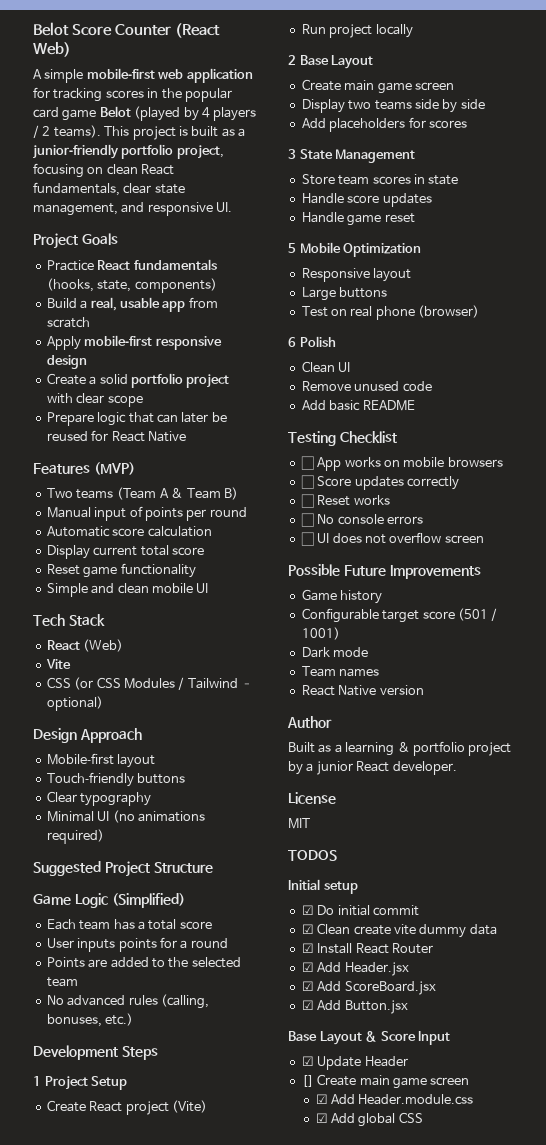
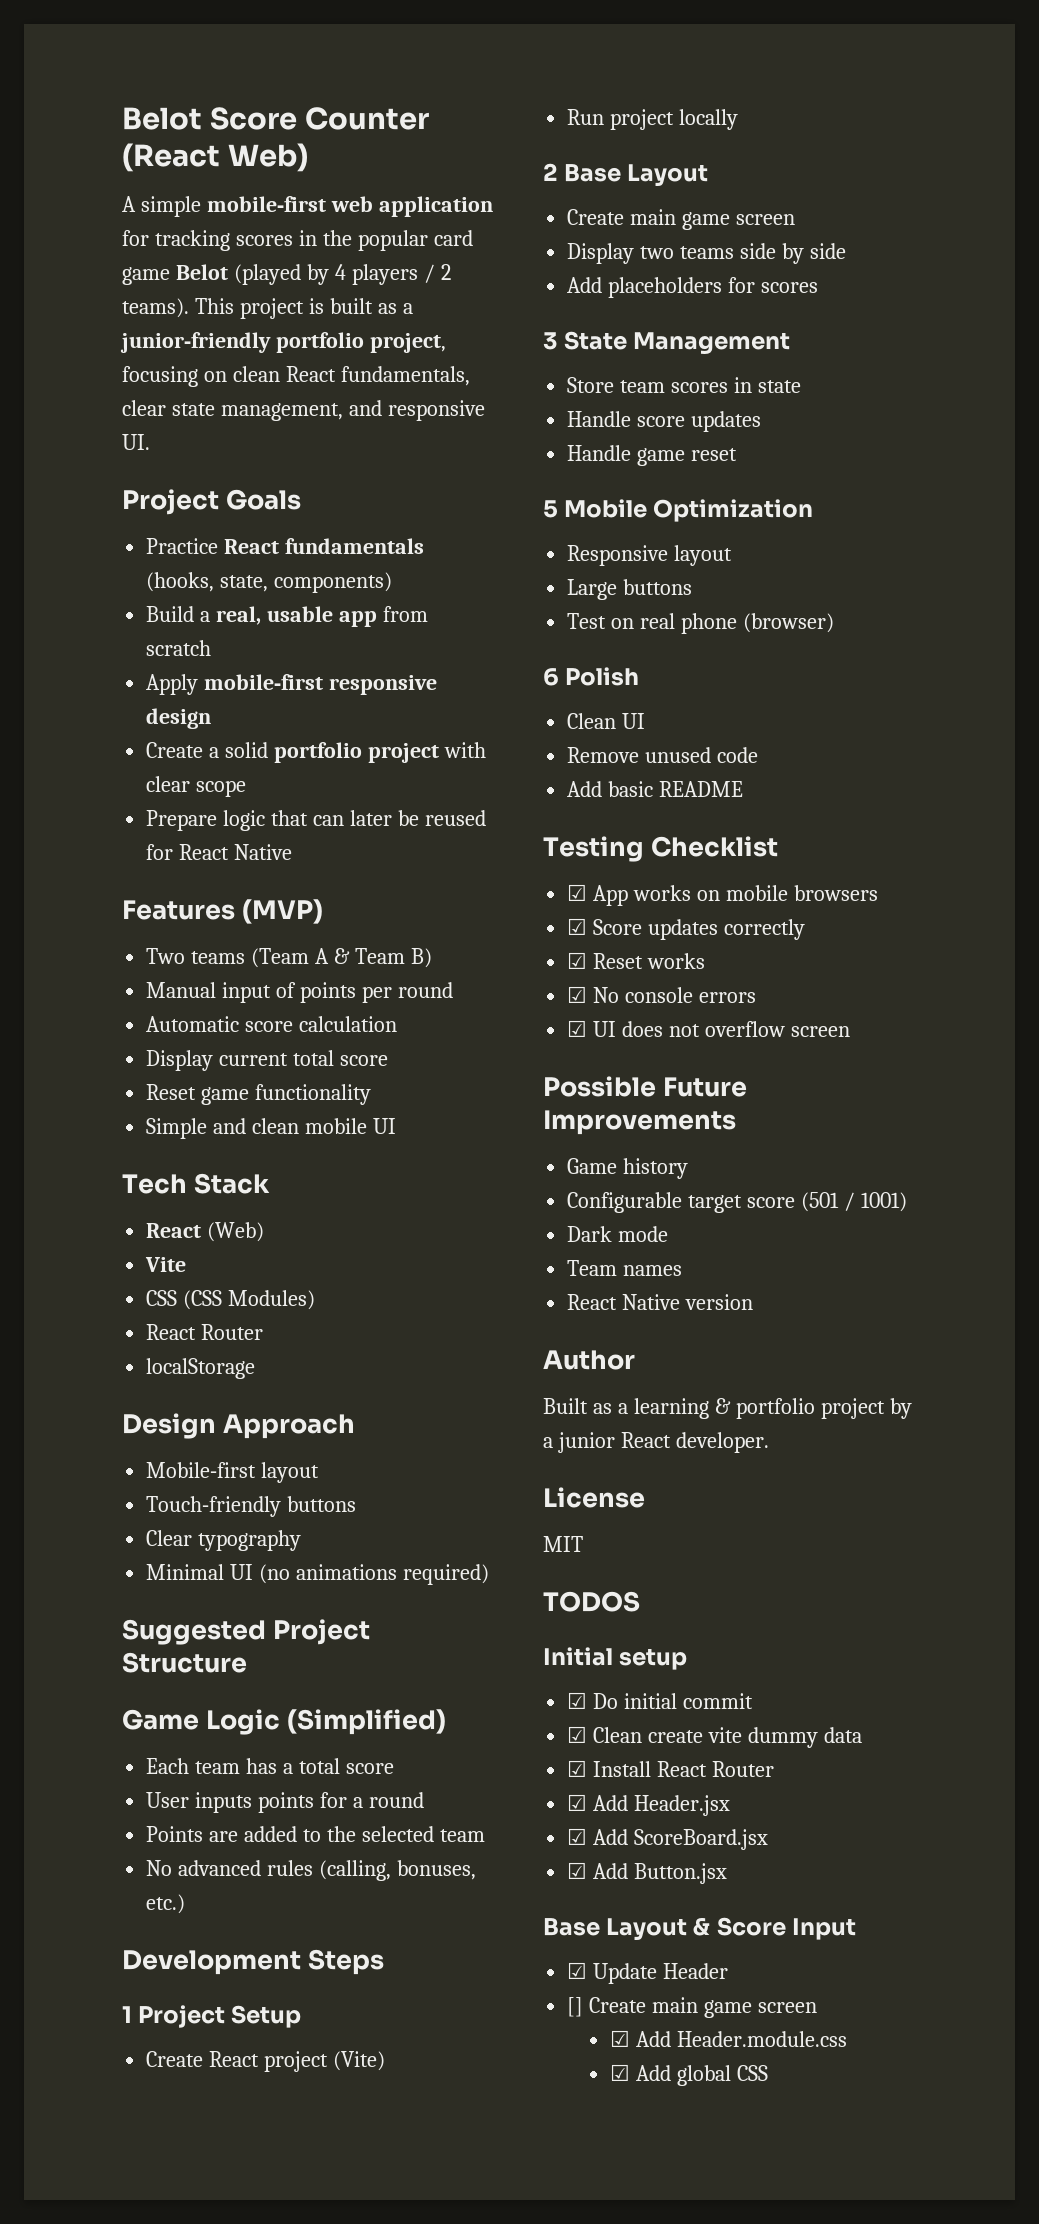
- CSS (or CSS Modules / Tailwind – optional)
+ CSS (CSS Modules)
+ React Router
+ localStorage
- ☐ App works on mobile browsers
+ ☑ App works on mobile browsers
- ☐ Score updates correctly
+ ☑ Score updates correctly
- ☐ Reset works
+ ☑ Reset works
- ☐ No console errors
+ ☑ No console errors
- ☐ UI does not overflow screen
+ ☑ UI does not overflow screen

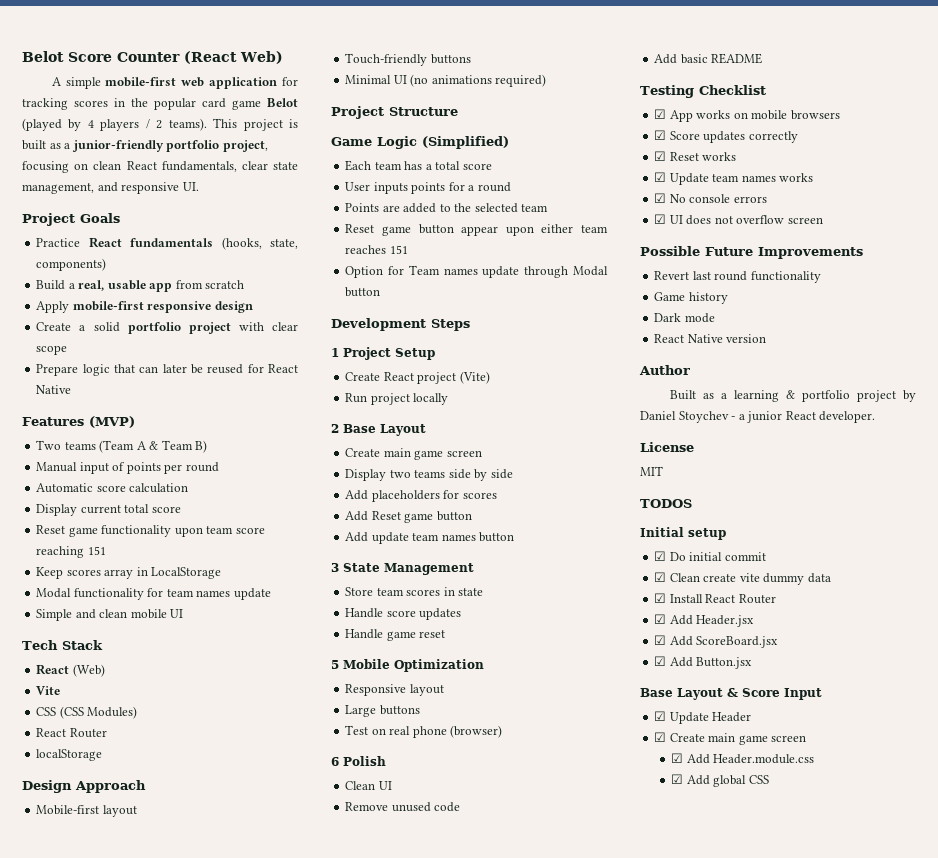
- Reset game functionality
+ Reset game functionality upon team score reaching 151
+ Keep scores array in LocalStorage
+ Modal functionality for team names update
- Clear typography
- Suggested Project Structure
+ Project Structure
- No advanced rules (calling, bonuses, etc.)
+ Reset game button appear upon either team reaches 151
+ Option for Team names update through Modal button
+ Add Reset game button
+ Add update team names button
+ ☑ Update team names works
+ Revert last round functionality
  Game history
- Configurable target score (501 / 1001)
- Team names
- Built as a learning & portfolio project by a junior React developer.
+ Built as a learning & portfolio project by Daniel Stoychev - a junior React developer.
- [] Create main game screen
+ ☑ Create main game screen

